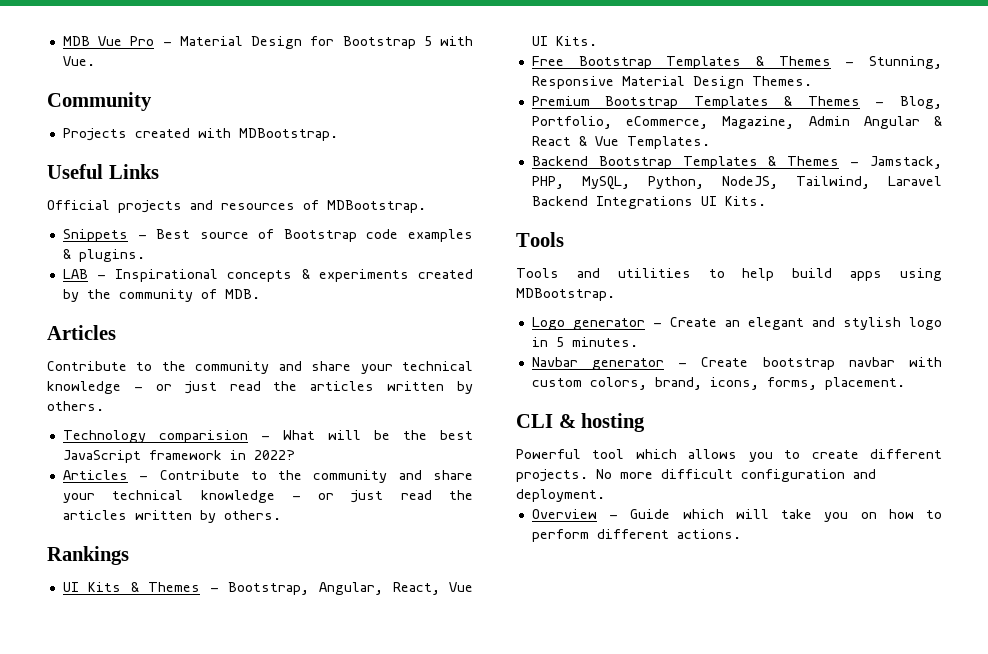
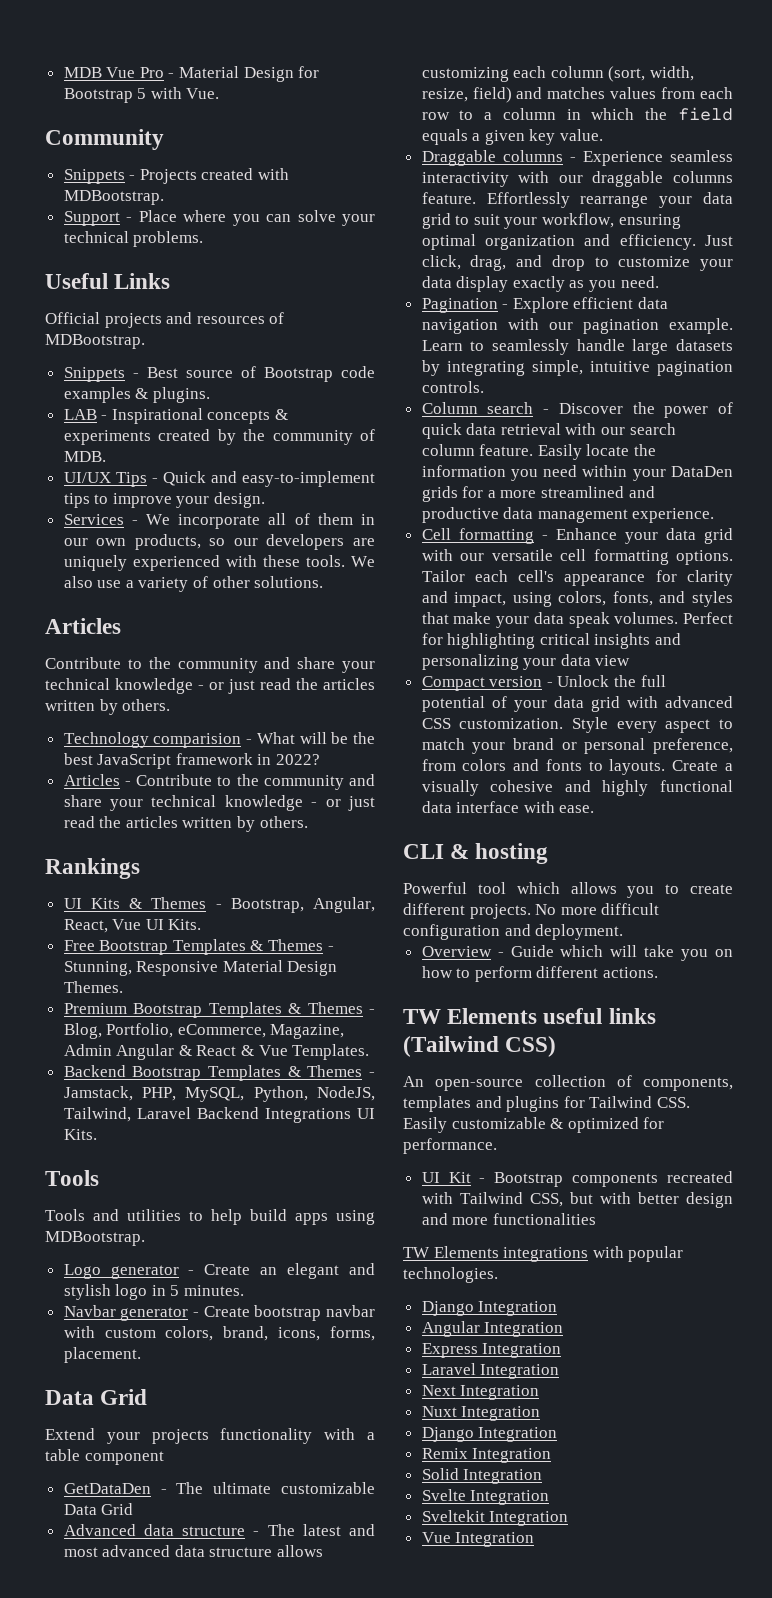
- Projects created with MDBootstrap.
+ Snippets - Projects created with MDBootstrap.
+ Support - Place where you can solve your technical problems.
+ UI/UX Tips - Quick and easy-to-implement tips to improve your design.
+ Services - We incorporate all of them in our own products, so our developers are uniquely experienced with these tools. We also use a variety of other solutions.
  Navbar generator - Create bootstrap navbar with custom colors, brand, icons, forms, placement.
+ Data Grid
+ Extend your projects functionality with a table component
+ GetDataDen - The ultimate customizable Data Grid
+ Advanced data structure - The latest and most advanced data structure allows customizing each column (sort, width, resize, field) and matches values from each row to a column in which the field equals a given key value.
+ Draggable columns - Experience seamless interactivity with our draggable columns feature. Effortlessly rearrange your data grid to suit your workflow, ensuring optimal organization and efficiency. Just click, drag, and drop to customize your data display exactly as you need.
+ Pagination - Explore efficient data navigation with our pagination example. Learn to seamlessly handle large datasets by integrating simple, intuitive pagination controls.
+ Column search - Discover the power of quick data retrieval with our search column feature. Easily locate the information you need within your DataDen grids for a more streamlined and productive data management experience.
+ Cell formatting - Enhance your data grid with our versatile cell formatting options. Tailor each cell's appearance for clarity and impact, using colors, fonts, and styles that make your data speak volumes. Perfect for highlighting critical insights and personalizing your data view
+ Compact version - Unlock the full potential of your data grid with advanced CSS customization. Style every aspect to match your brand or personal preference, from colors and fonts to layouts. Create a visually cohesive and highly functional data interface with ease.
+ TW Elements useful links (Tailwind CSS)
+ An open-source collection of components, templates and plugins for Tailwind CSS. Easily customizable & optimized for performance.
+ UI Kit - Bootstrap components recreated with Tailwind CSS, but with better design and more functionalities
+ TW Elements integrations with popular technologies.
+ Django Integration
+ Angular Integration
+ Express Integration
+ Laravel Integration
+ Next Integration
+ Nuxt Integration
+ Django Integration
+ Remix Integration
+ Solid Integration
+ Svelte Integration
+ Sveltekit Integration
+ Vue Integration

